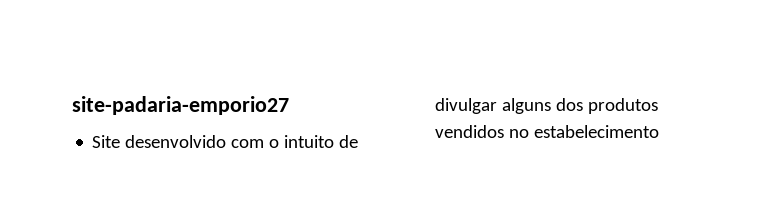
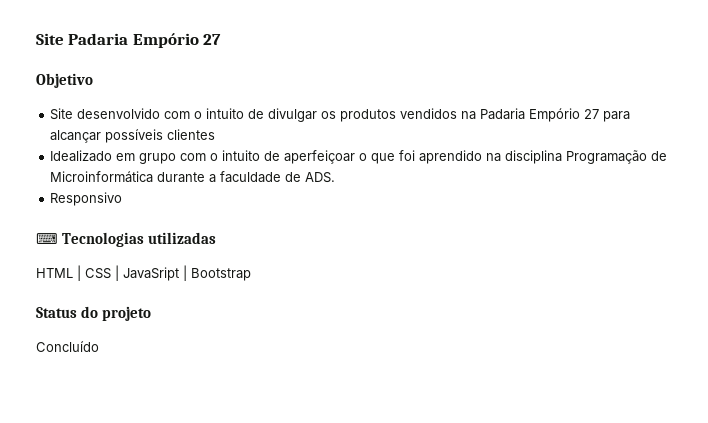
- site-padaria-emporio27
+ Site Padaria Empório 27
+ Objetivo
- Site desenvolvido com o intuito de divulgar alguns dos produtos vendidos no estabelecimento
+ Site desenvolvido com o intuito de divulgar os produtos vendidos na Padaria Empório 27 para alcançar possíveis clientes
+ Idealizado em grupo com o intuito de aperfeiçoar o que foi aprendido na disciplina Programação de Microinformática durante a faculdade de ADS.
+ Responsivo
+ ⌨ Tecnologias utilizadas
+ HTML | CSS | JavaSript | Bootstrap
+ Status do projeto
+ Concluído

